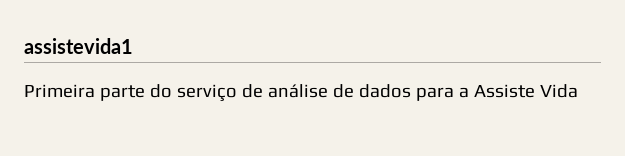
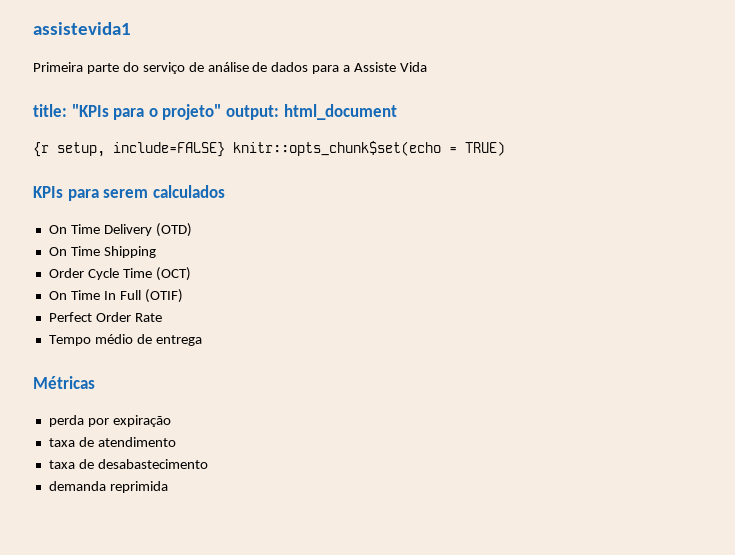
+ title: "KPIs para o projeto" output: html_document
+ {r setup, include=FALSE} knitr::opts_chunk$set(echo = TRUE)
+ KPIs para serem calculados
+ On Time Delivery (OTD)
+ On Time Shipping
+ Order Cycle Time (OCT)
+ On Time In Full (OTIF)
+ Perfect Order Rate
+ Tempo médio de entrega
+ Métricas
+ perda por expiração
+ taxa de atendimento
+ taxa de desabastecimento
+ demanda reprimida

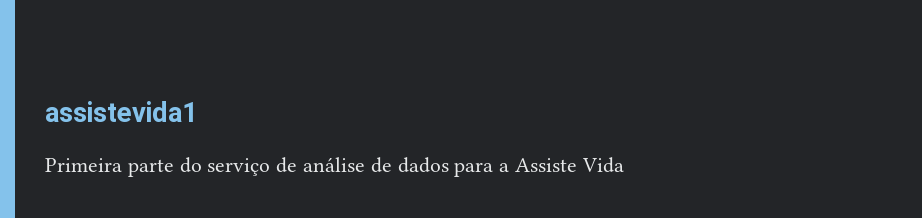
- title: "KPIs para o projeto" output: html_document
- {r setup, include=FALSE} knitr::opts_chunk$set(echo = TRUE)
- KPIs para serem calculados
- On Time Delivery (OTD)
- On Time Shipping
- Order Cycle Time (OCT)
- On Time In Full (OTIF)
- Perfect Order Rate
- Tempo médio de entrega
- Métricas
- perda por expiração
- taxa de atendimento
- taxa de desabastecimento
- demanda reprimida

